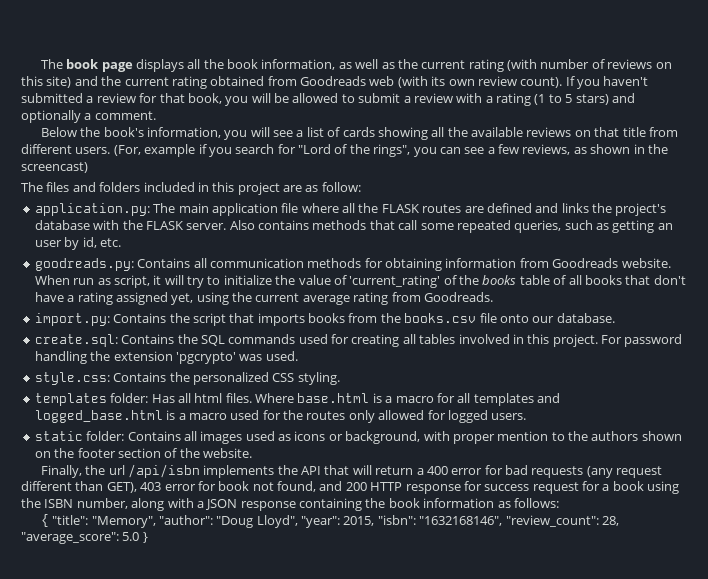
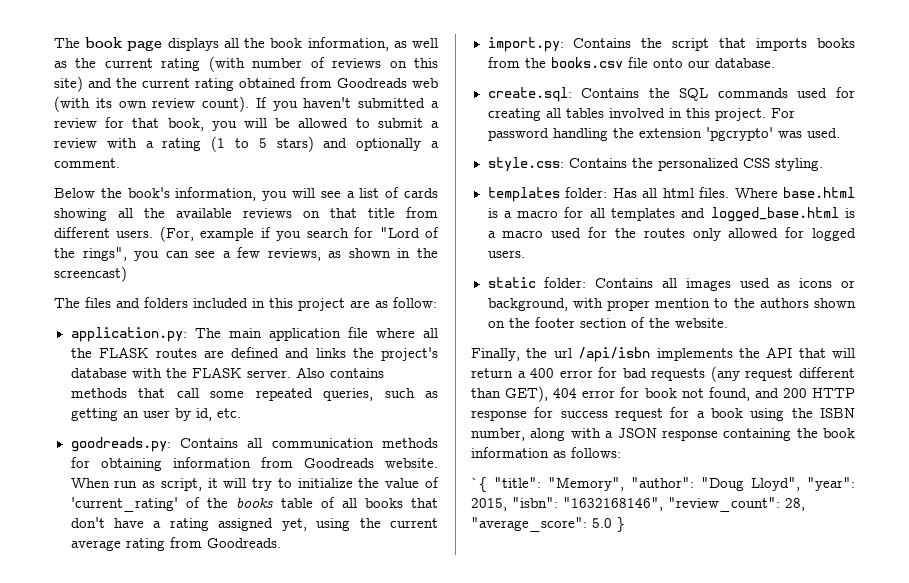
- Finally, the url /api/isbn implements the API that will return a 400 error for bad requests (any request different than GET), 403 error for book not found, and 200 HTTP response for success request for a book using the ISBN number, along with a JSON response containing the book information as follows:
+ Finally, the url /api/isbn implements the API that will return a 400 error for bad requests (any request different than GET), 404 error for book not found, and 200 HTTP response for success request for a book using the ISBN number, along with a JSON response containing the book information as follows:
- { "title": "Memory", "author": "Doug Lloyd", "year": 2015, "isbn": "1632168146", "review_count": 28, "average_score": 5.0 }
+ `{ "title": "Memory", "author": "Doug Lloyd", "year": 2015, "isbn": "1632168146", "review_count": 28, "average_score": 5.0 }

